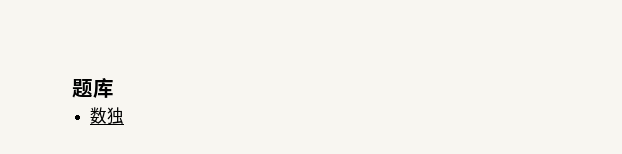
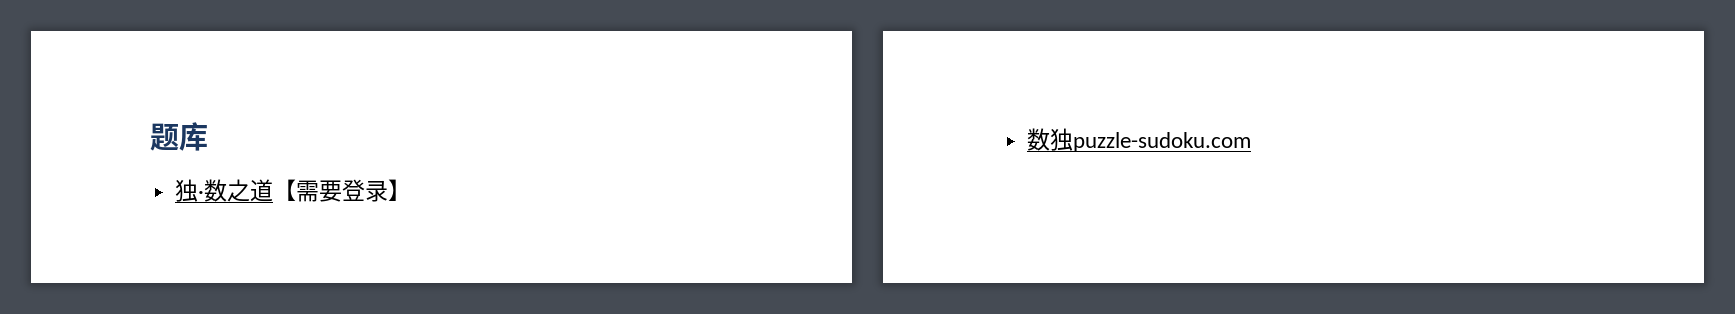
+ 独·数之道【需要登录】
- 数独
+ 数独puzzle-sudoku.com

